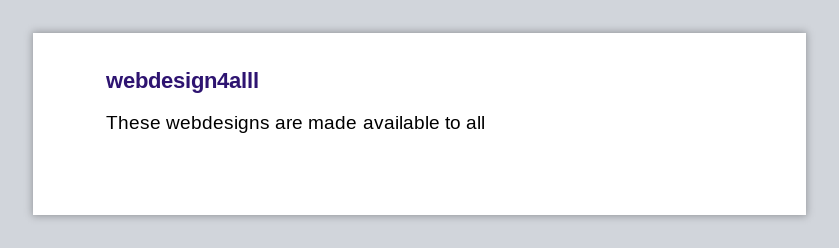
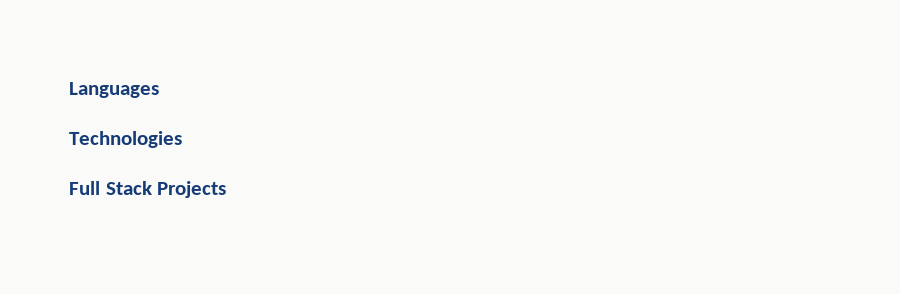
- webdesign4alll
- These webdesigns are made available to all
+ Languages
+ Technologies
+ Full Stack Projects

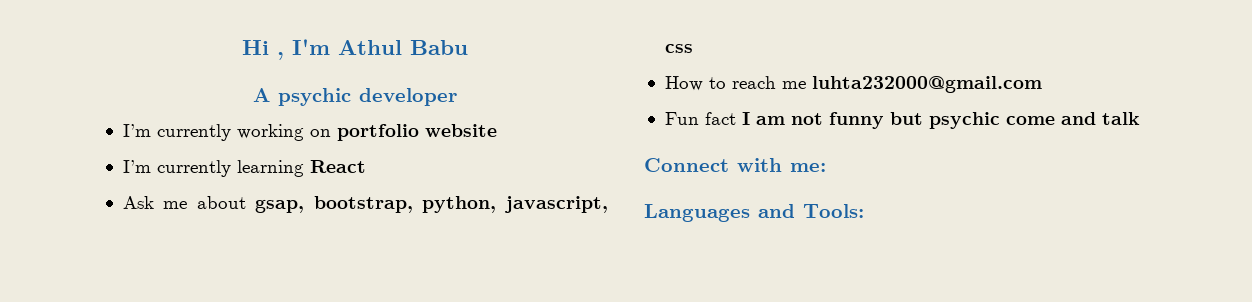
- Languages
- Technologies
- Full Stack Projects
+ Hi , I'm Athul Babu
+ A psychic developer
+ I’m currently working on portfolio website
+ I’m currently learning React
+ Ask me about gsap, bootstrap, python, javascript, css
+ How to reach me luhta232000@gmail.com
+ Fun fact I am not funny but psychic come and talk
+ Connect with me:
+ Languages and Tools:

